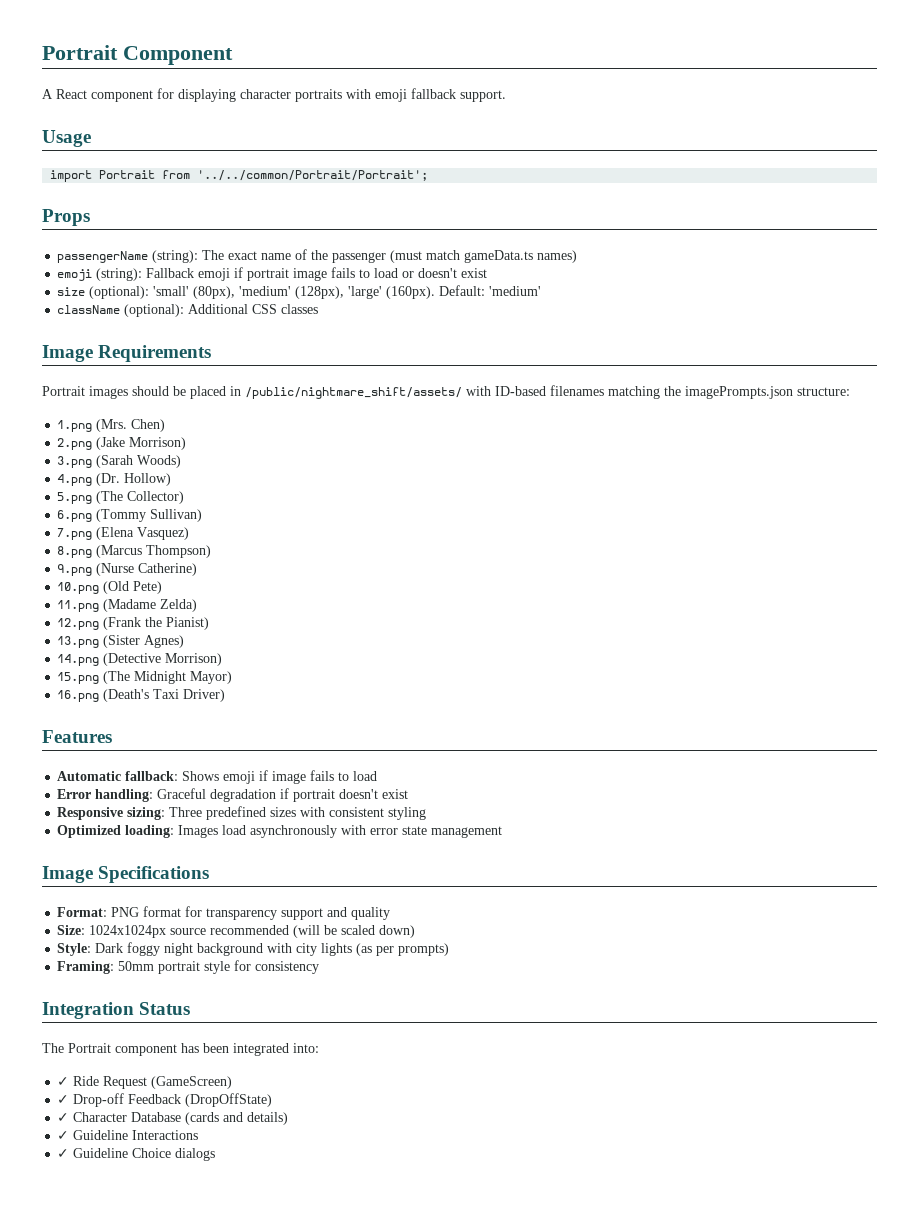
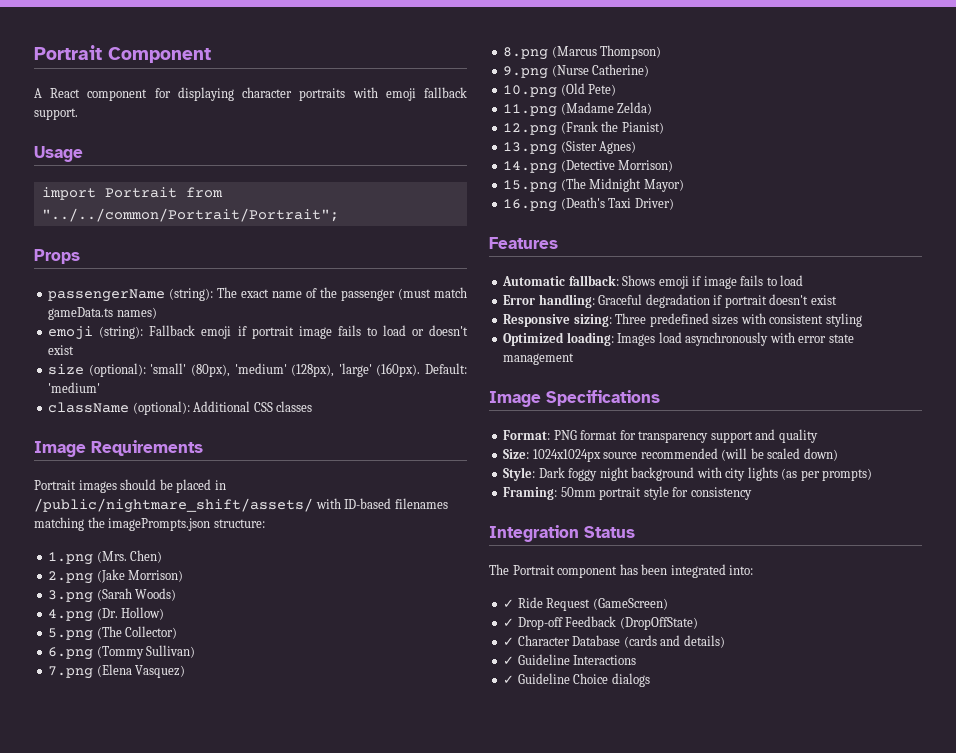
- import Portrait from '../../common/Portrait/Portrait';
+ import Portrait from "../../common/Portrait/Portrait";

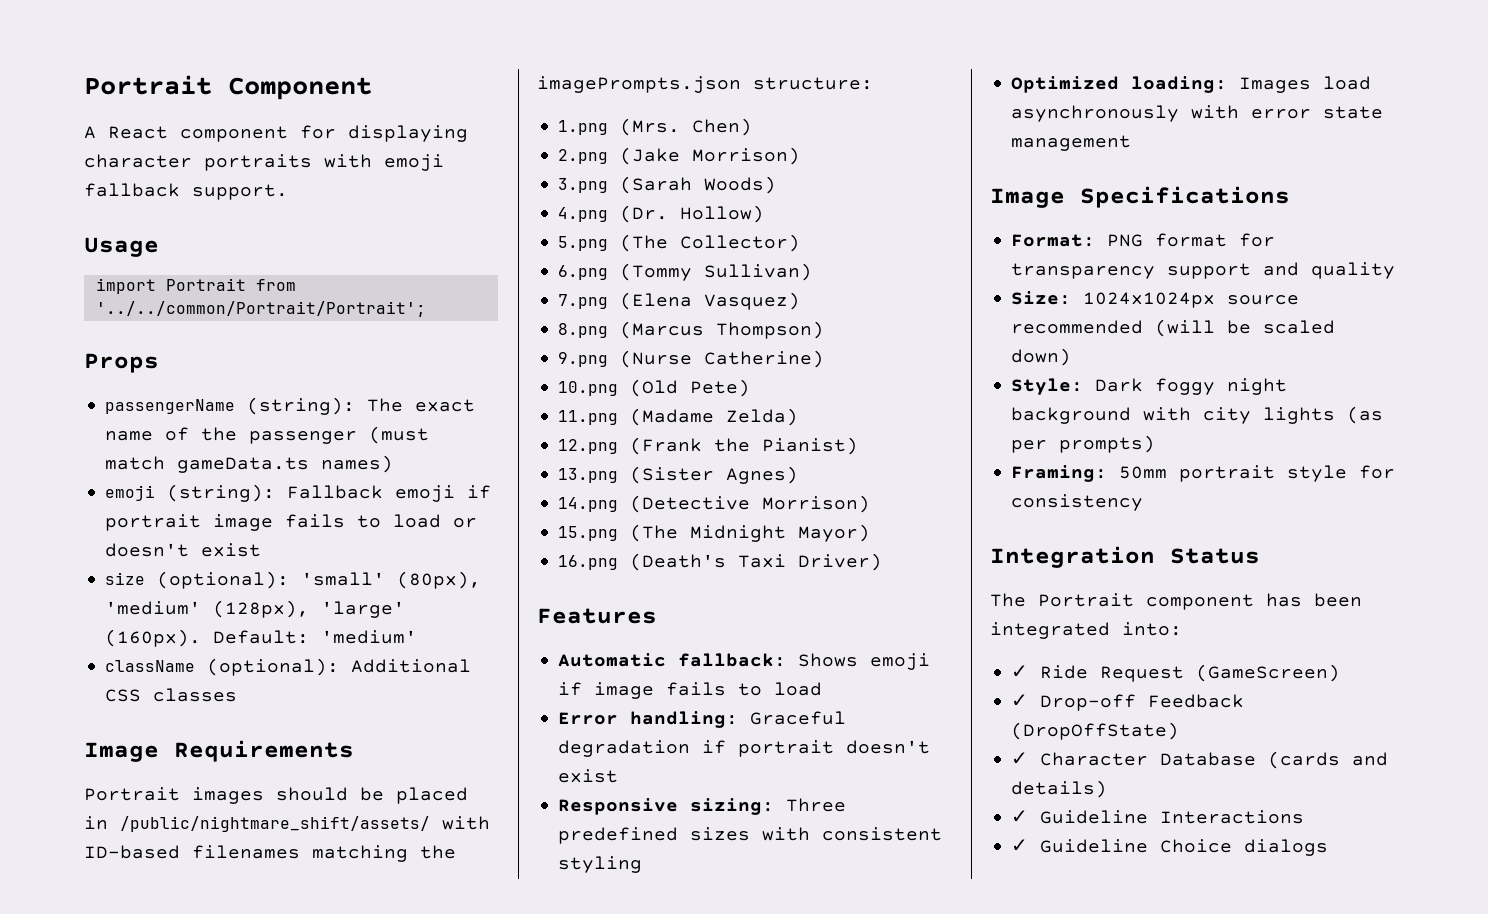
- import Portrait from "../../common/Portrait/Portrait";
+ import Portrait from '../../common/Portrait/Portrait';

